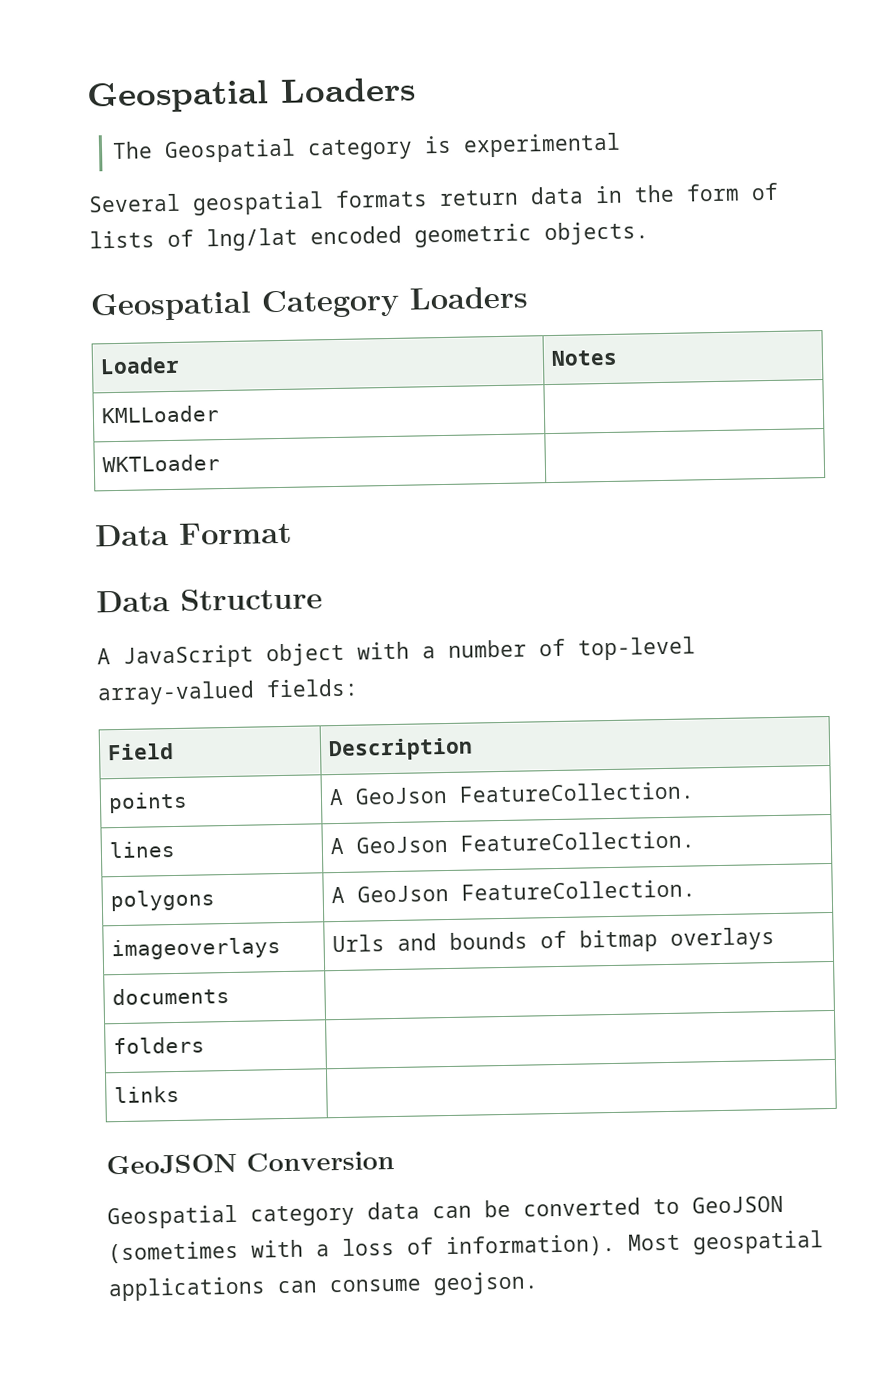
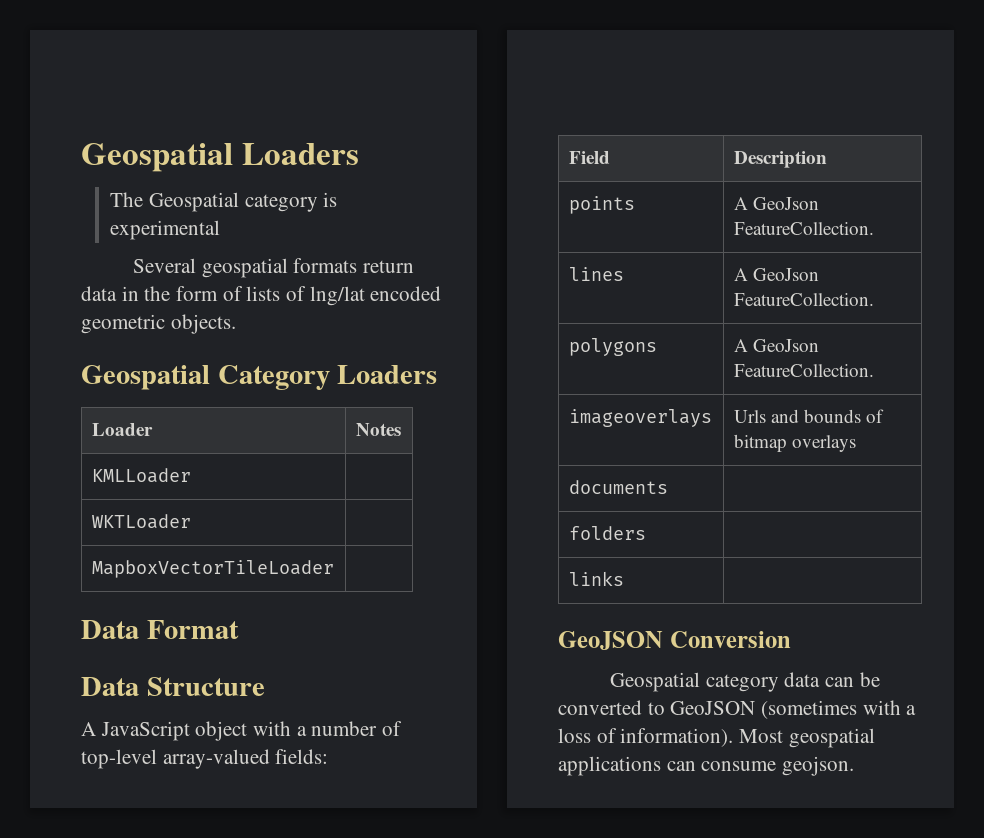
+ MapboxVectorTileLoader |

